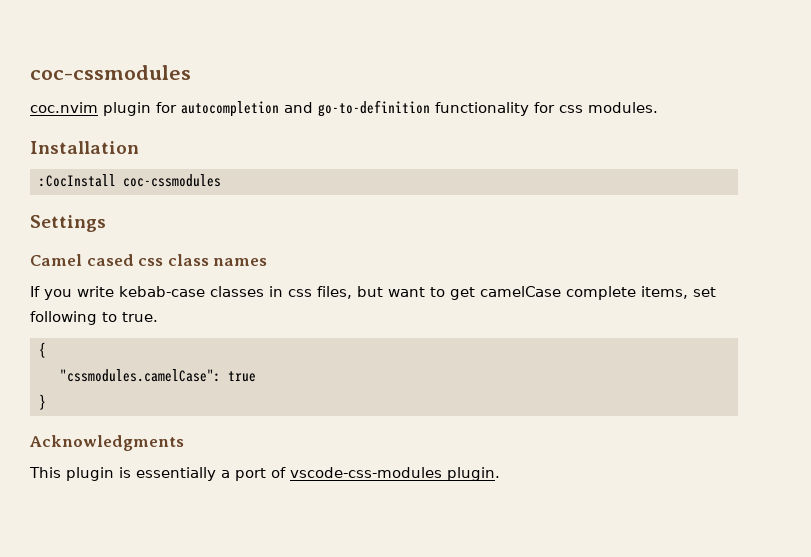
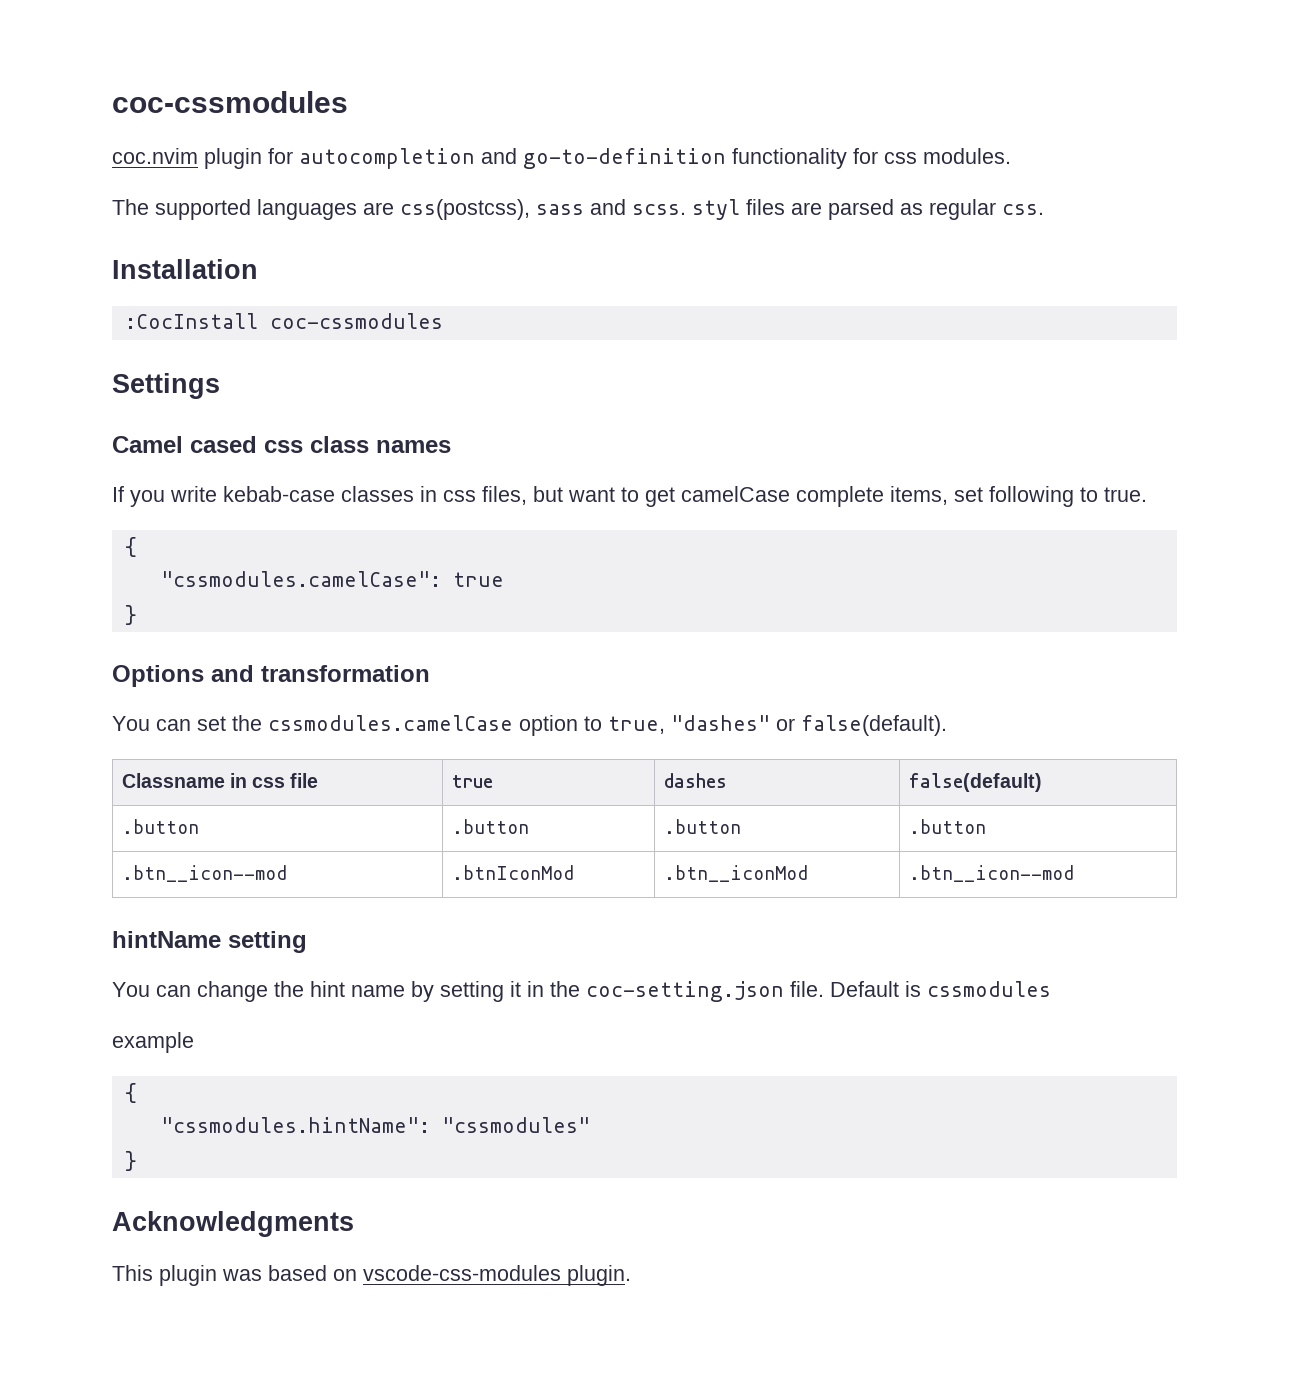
+ The supported languages are css(postcss), sass and scss. styl files are parsed as regular css.
+ Options and transformation
+ You can set the cssmodules.camelCase option to true, "dashes" or false(default).
+ Classname in css file | true | dashes | false(default)
+ .button | .button | .button | .button
+ .btn__icon--mod | .btnIconMod | .btn__iconMod | .btn__icon--mod
+ hintName setting
+ You can change the hint name by setting it in the coc-setting.json file. Default is cssmodules
+ example
+ {
+ "cssmodules.hintName": "cssmodules"
+ }
  Acknowledgments
- This plugin is essentially a port of vscode-css-modules plugin.
+ This plugin was based on vscode-css-modules plugin.

